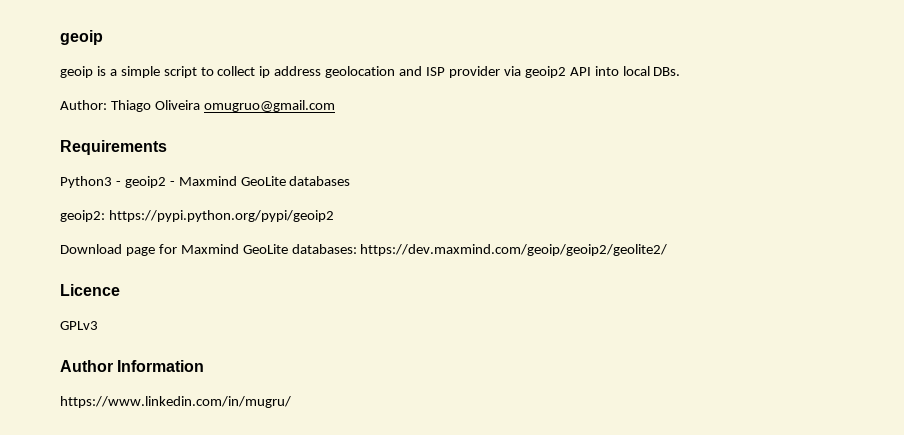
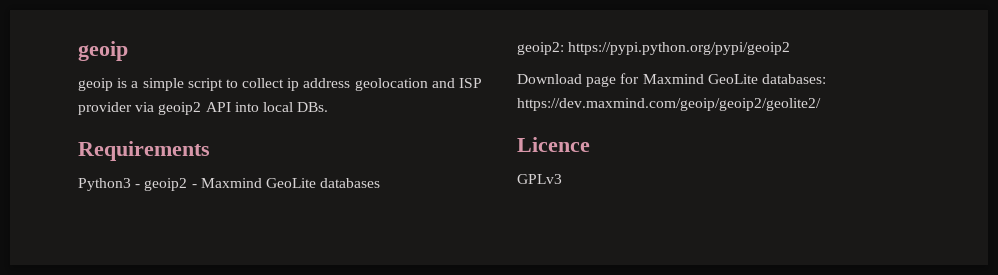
- Author: Thiago Oliveira omugruo@gmail.com
- Author Information
- https://www.linkedin.com/in/mugru/

